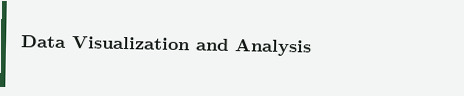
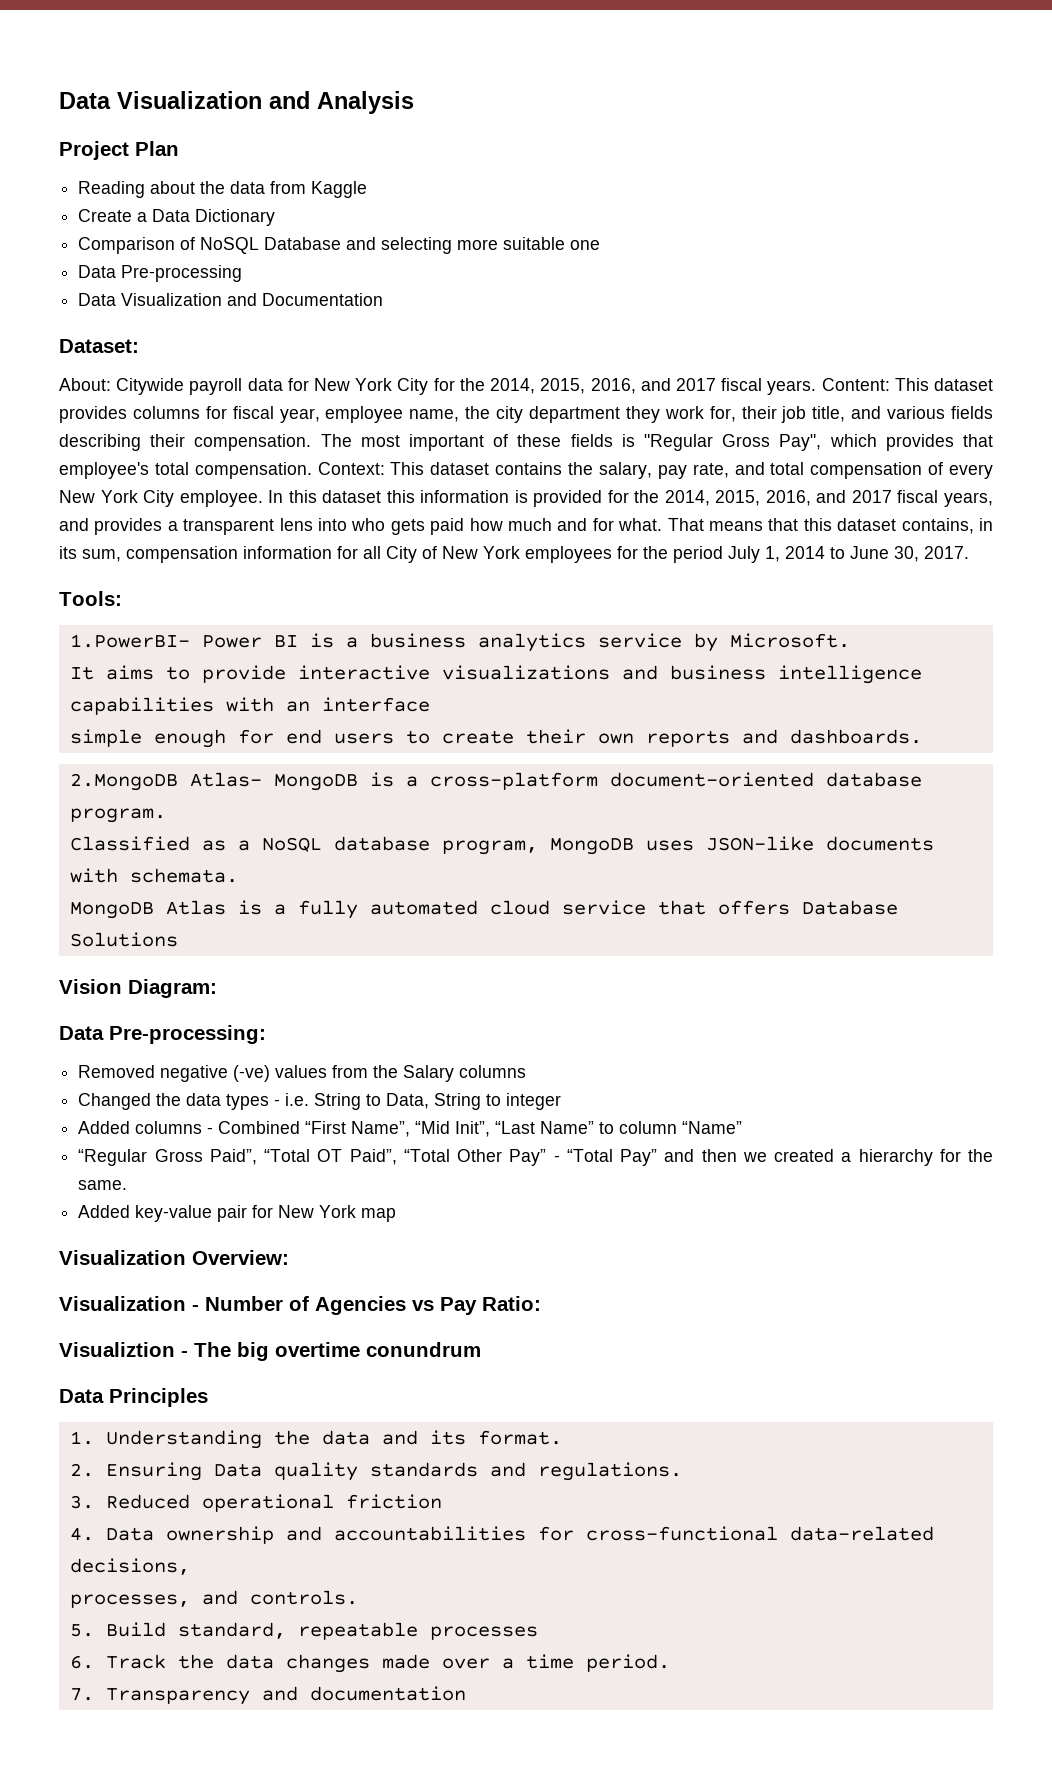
+ Project Plan
+ Reading about the data from Kaggle
+ Create a Data Dictionary
+ Comparison of NoSQL Database and selecting more suitable one
+ Data Pre-processing
+ Data Visualization and Documentation
+ Dataset:
+ About: Citywide payroll data for New York City for the 2014, 2015, 2016, and 2017 fiscal years. Content: This dataset provides columns for fiscal year, employee name, the city department they work for, their job title, and various fields describing their compensation. The most important of these fields is "Regular Gross Pay", which provides that employee's total compensation. Context: This dataset contains the salary, pay rate, and total compensation of every New York City employee. In this dataset this information is provided for the 2014, 2015, 2016, and 2017 fiscal years, and provides a transparent lens into who gets paid how much and for what. That means that this dataset contains, in its sum, compensation information for all City of New York employees for the period July 1, 2014 to June 30, 2017.
+ Tools:
+ 1.PowerBI- Power BI is a business analytics service by Microsoft.
+ It aims to provide interactive visualizations and business intelligence capabilities with an interface
+ simple enough for end users to create their own reports and dashboards.
+ 2.MongoDB Atlas- MongoDB is a cross-platform document-oriented database program.
+ Classified as a NoSQL database program, MongoDB uses JSON-like documents with schemata.
+ MongoDB Atlas is a fully automated cloud service that offers Database Solutions
+ Vision Diagram:
+ Data Pre-processing:
+ Removed negative (-ve) values from the Salary columns
+ Changed the data types - i.e. String to Data, String to integer
+ Added columns - Combined “First Name”, “Mid Init”, “Last Name” to column “Name”
+ “Regular Gross Paid”, “Total OT Paid”, “Total Other Pay” - “Total Pay” and then we created a hierarchy for the same.
+ Added key-value pair for New York map
+ Visualization Overview:
+ Visualization - Number of Agencies vs Pay Ratio:
+ Visualiztion - The big overtime conundrum
+ Data Principles
+ 1. Understanding the data and its format.
+ 2. Ensuring Data quality standards and regulations.
+ 3. Reduced operational friction
+ 4. Data ownership and accountabilities for cross-functional data-related decisions,
+ processes, and controls.
+ 5. Build standard, repeatable processes
+ 6. Track the data changes made over a time period.
+ 7. Transparency and documentation

